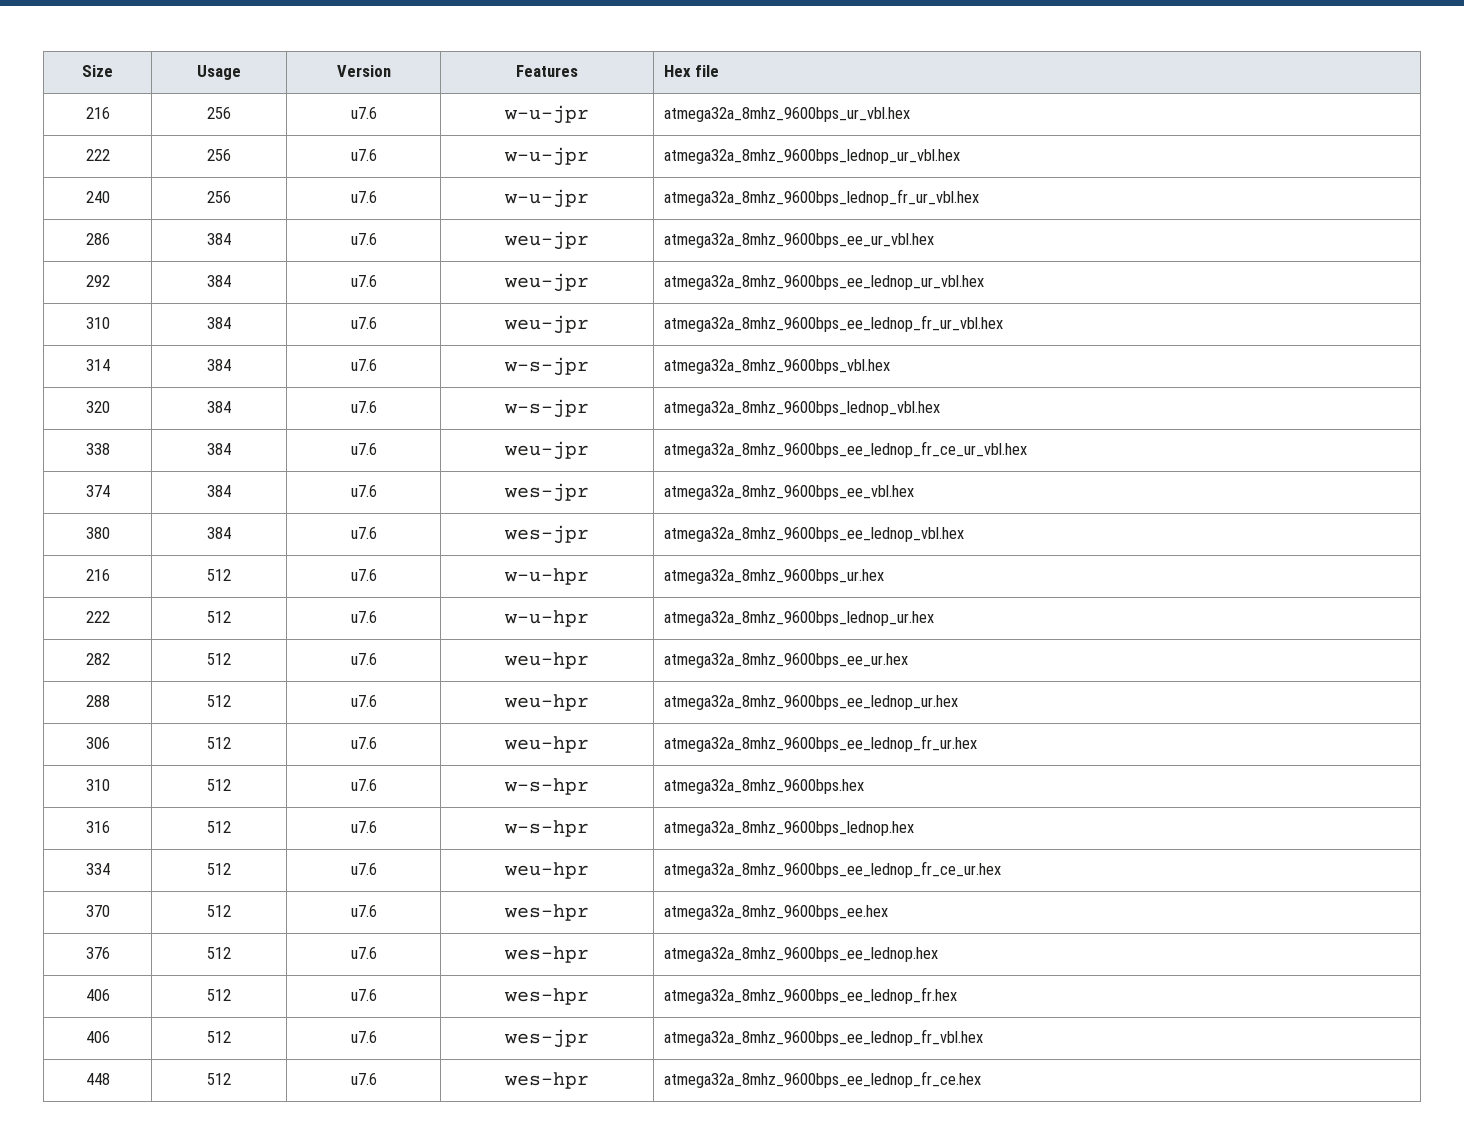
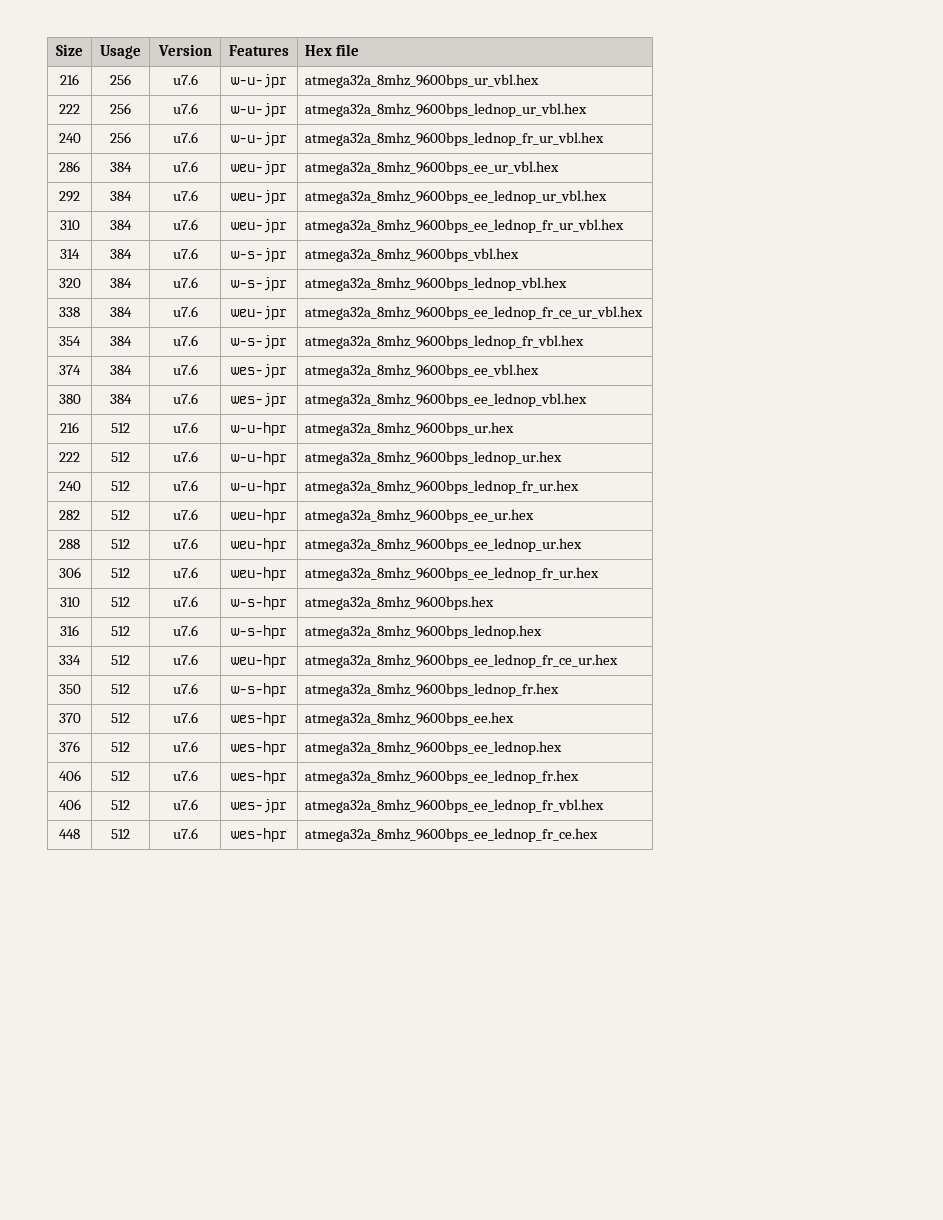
+ 354 | 384 | u7.6 | w-s-jpr | atmega32a_8mhz_9600bps_lednop_fr_vbl.hex
+ 240 | 512 | u7.6 | w-u-hpr | atmega32a_8mhz_9600bps_lednop_fr_ur.hex
+ 350 | 512 | u7.6 | w-s-hpr | atmega32a_8mhz_9600bps_lednop_fr.hex

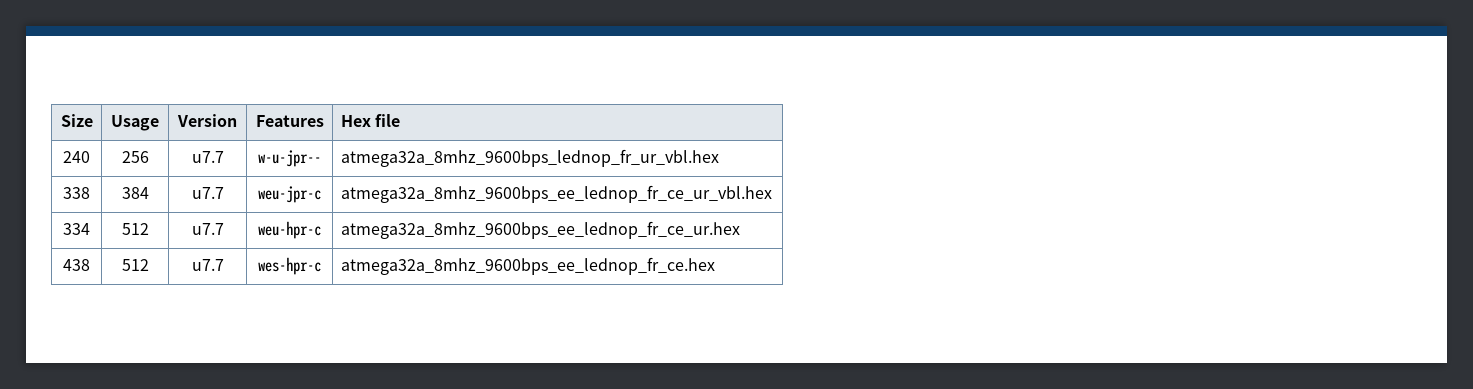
- 216 | 256 | u7.6 | w-u-jpr | atmega32a_8mhz_9600bps_ur_vbl.hex
- 222 | 256 | u7.6 | w-u-jpr | atmega32a_8mhz_9600bps_lednop_ur_vbl.hex
- 240 | 256 | u7.6 | w-u-jpr | atmega32a_8mhz_9600bps_lednop_fr_ur_vbl.hex
+ 240 | 256 | u7.7 | w-u-jpr-- | atmega32a_8mhz_9600bps_lednop_fr_ur_vbl.hex
- 286 | 384 | u7.6 | weu-jpr | atmega32a_8mhz_9600bps_ee_ur_vbl.hex
- 292 | 384 | u7.6 | weu-jpr | atmega32a_8mhz_9600bps_ee_lednop_ur_vbl.hex
- 310 | 384 | u7.6 | weu-jpr | atmega32a_8mhz_9600bps_ee_lednop_fr_ur_vbl.hex
- 314 | 384 | u7.6 | w-s-jpr | atmega32a_8mhz_9600bps_vbl.hex
- 320 | 384 | u7.6 | w-s-jpr | atmega32a_8mhz_9600bps_lednop_vbl.hex
- 338 | 384 | u7.6 | weu-jpr | atmega32a_8mhz_9600bps_ee_lednop_fr_ce_ur_vbl.hex
+ 338 | 384 | u7.7 | weu-jpr-c | atmega32a_8mhz_9600bps_ee_lednop_fr_ce_ur_vbl.hex
- 354 | 384 | u7.6 | w-s-jpr | atmega32a_8mhz_9600bps_lednop_fr_vbl.hex
- 374 | 384 | u7.6 | wes-jpr | atmega32a_8mhz_9600bps_ee_vbl.hex
- 380 | 384 | u7.6 | wes-jpr | atmega32a_8mhz_9600bps_ee_lednop_vbl.hex
- 216 | 512 | u7.6 | w-u-hpr | atmega32a_8mhz_9600bps_ur.hex
- 222 | 512 | u7.6 | w-u-hpr | atmega32a_8mhz_9600bps_lednop_ur.hex
- 240 | 512 | u7.6 | w-u-hpr | atmega32a_8mhz_9600bps_lednop_fr_ur.hex
- 282 | 512 | u7.6 | weu-hpr | atmega32a_8mhz_9600bps_ee_ur.hex
- 288 | 512 | u7.6 | weu-hpr | atmega32a_8mhz_9600bps_ee_lednop_ur.hex
- 306 | 512 | u7.6 | weu-hpr | atmega32a_8mhz_9600bps_ee_lednop_fr_ur.hex
- 310 | 512 | u7.6 | w-s-hpr | atmega32a_8mhz_9600bps.hex
- 316 | 512 | u7.6 | w-s-hpr | atmega32a_8mhz_9600bps_lednop.hex
- 334 | 512 | u7.6 | weu-hpr | atmega32a_8mhz_9600bps_ee_lednop_fr_ce_ur.hex
+ 334 | 512 | u7.7 | weu-hpr-c | atmega32a_8mhz_9600bps_ee_lednop_fr_ce_ur.hex
- 350 | 512 | u7.6 | w-s-hpr | atmega32a_8mhz_9600bps_lednop_fr.hex
- 370 | 512 | u7.6 | wes-hpr | atmega32a_8mhz_9600bps_ee.hex
- 376 | 512 | u7.6 | wes-hpr | atmega32a_8mhz_9600bps_ee_lednop.hex
- 406 | 512 | u7.6 | wes-hpr | atmega32a_8mhz_9600bps_ee_lednop_fr.hex
- 406 | 512 | u7.6 | wes-jpr | atmega32a_8mhz_9600bps_ee_lednop_fr_vbl.hex
- 448 | 512 | u7.6 | wes-hpr | atmega32a_8mhz_9600bps_ee_lednop_fr_ce.hex
+ 438 | 512 | u7.7 | wes-hpr-c | atmega32a_8mhz_9600bps_ee_lednop_fr_ce.hex

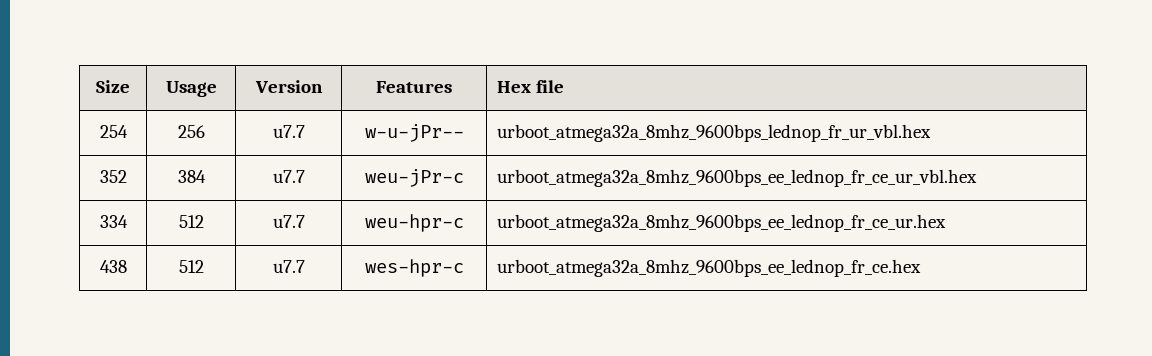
- 240 | 256 | u7.7 | w-u-jpr-- | atmega32a_8mhz_9600bps_lednop_fr_ur_vbl.hex
- 338 | 384 | u7.7 | weu-jpr-c | atmega32a_8mhz_9600bps_ee_lednop_fr_ce_ur_vbl.hex
+ 254 | 256 | u7.7 | w-u-jPr-- | urboot_atmega32a_8mhz_9600bps_lednop_fr_ur_vbl.hex
+ 352 | 384 | u7.7 | weu-jPr-c | urboot_atmega32a_8mhz_9600bps_ee_lednop_fr_ce_ur_vbl.hex
- 334 | 512 | u7.7 | weu-hpr-c | atmega32a_8mhz_9600bps_ee_lednop_fr_ce_ur.hex
+ 334 | 512 | u7.7 | weu-hpr-c | urboot_atmega32a_8mhz_9600bps_ee_lednop_fr_ce_ur.hex
- 438 | 512 | u7.7 | wes-hpr-c | atmega32a_8mhz_9600bps_ee_lednop_fr_ce.hex
+ 438 | 512 | u7.7 | wes-hpr-c | urboot_atmega32a_8mhz_9600bps_ee_lednop_fr_ce.hex

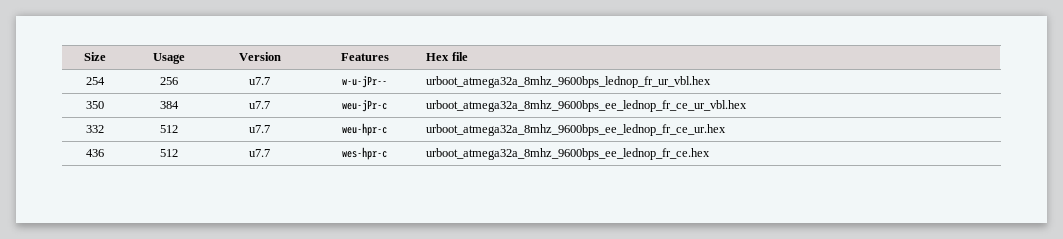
- 352 | 384 | u7.7 | weu-jPr-c | urboot_atmega32a_8mhz_9600bps_ee_lednop_fr_ce_ur_vbl.hex
+ 350 | 384 | u7.7 | weu-jPr-c | urboot_atmega32a_8mhz_9600bps_ee_lednop_fr_ce_ur_vbl.hex
- 334 | 512 | u7.7 | weu-hpr-c | urboot_atmega32a_8mhz_9600bps_ee_lednop_fr_ce_ur.hex
+ 332 | 512 | u7.7 | weu-hpr-c | urboot_atmega32a_8mhz_9600bps_ee_lednop_fr_ce_ur.hex
- 438 | 512 | u7.7 | wes-hpr-c | urboot_atmega32a_8mhz_9600bps_ee_lednop_fr_ce.hex
+ 436 | 512 | u7.7 | wes-hpr-c | urboot_atmega32a_8mhz_9600bps_ee_lednop_fr_ce.hex

